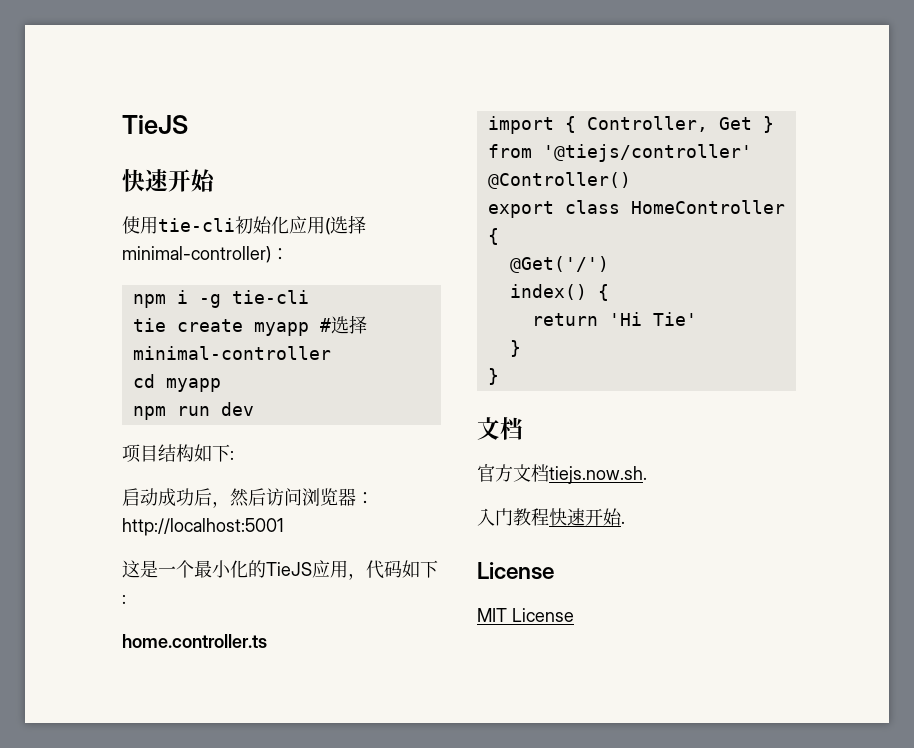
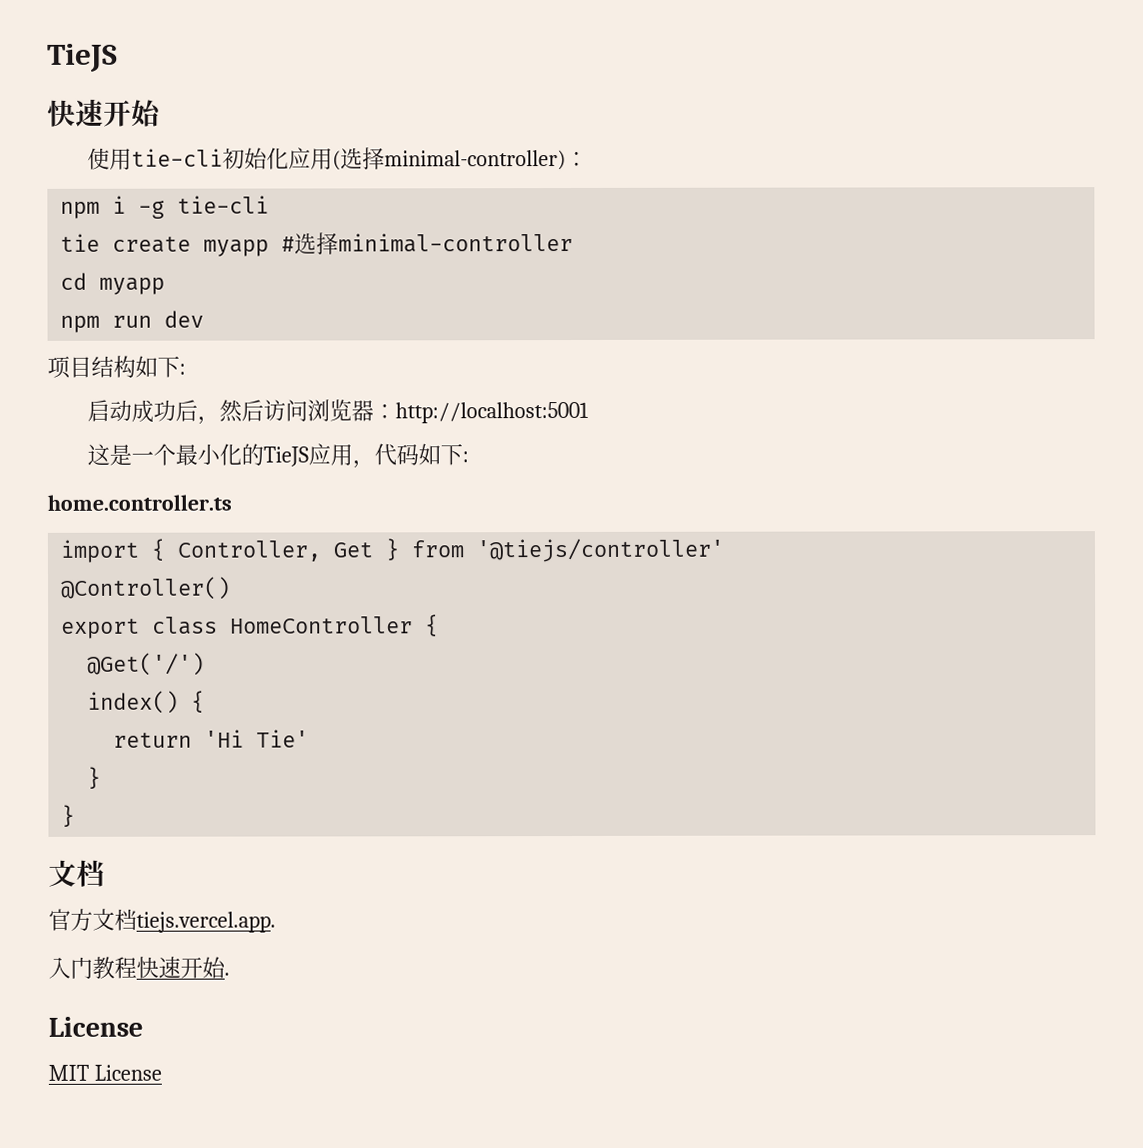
- 官方文档tiejs.now.sh.
+ 官方文档tiejs.vercel.app.

